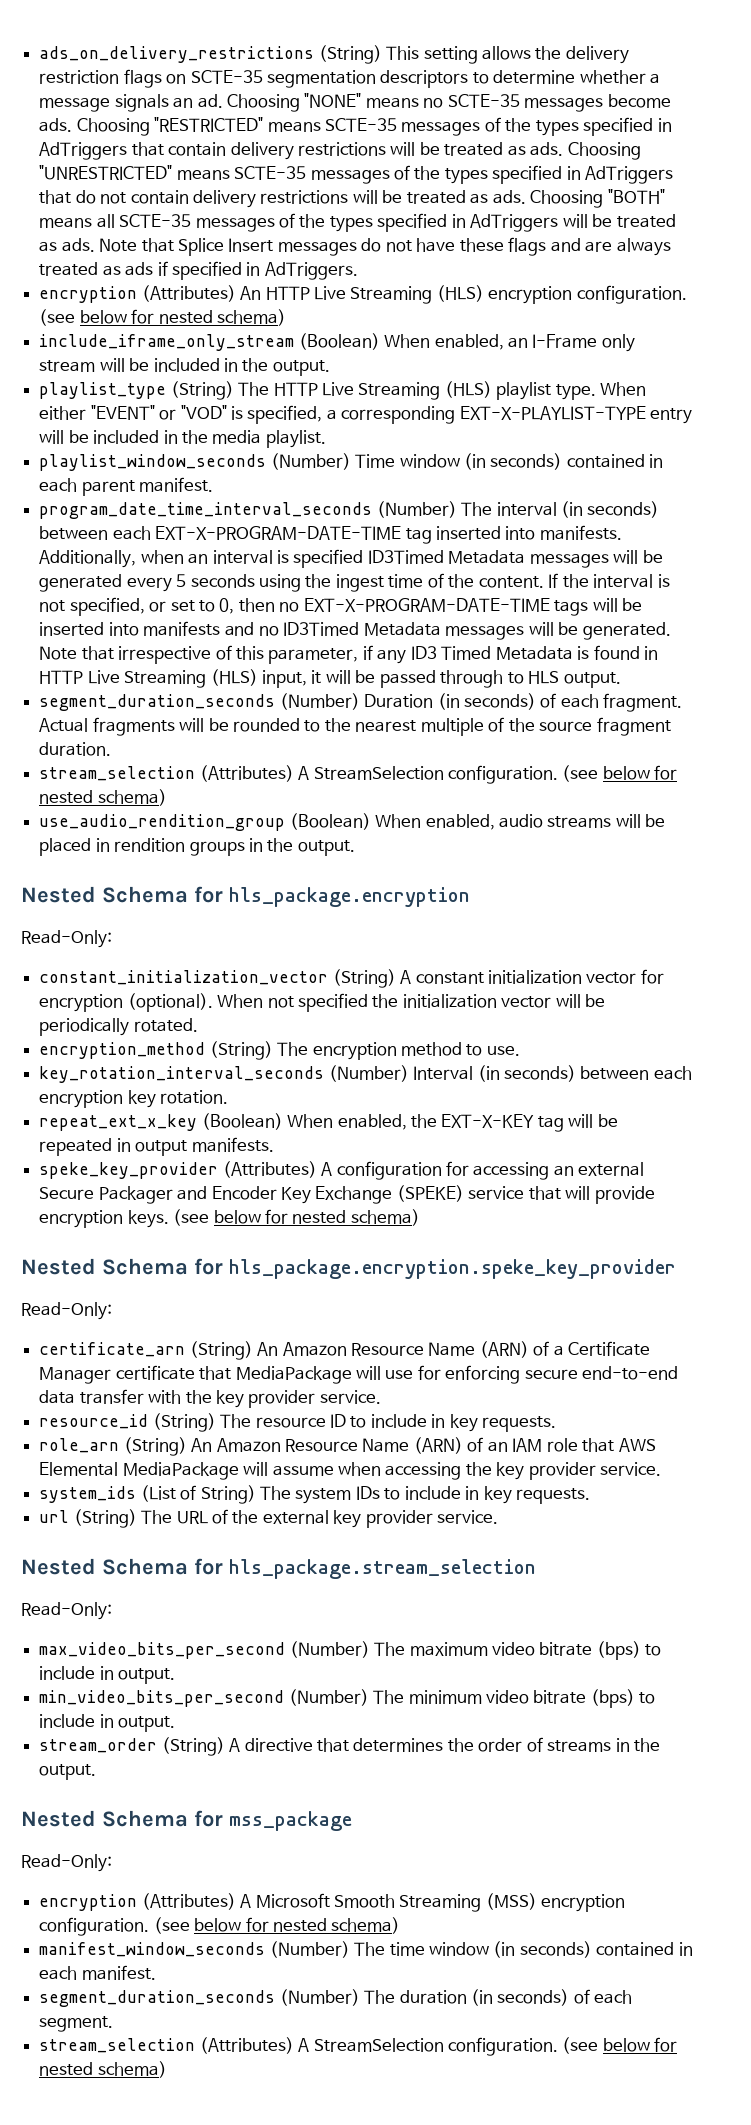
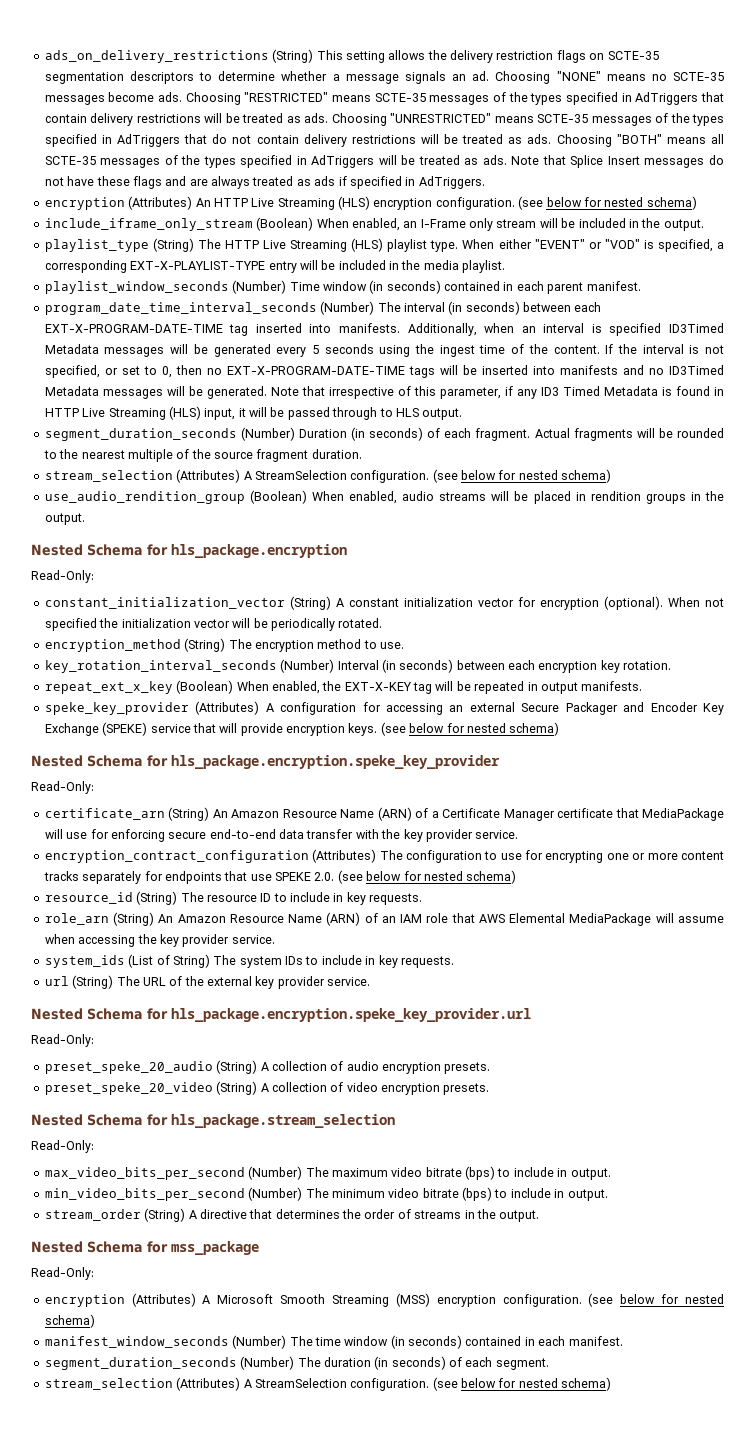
+ encryption_contract_configuration (Attributes) The configuration to use for encrypting one or more content tracks separately for endpoints that use SPEKE 2.0. (see below for nested schema)
+ Nested Schema for hls_package.encryption.speke_key_provider.url
+ Read-Only:
+ preset_speke_20_audio (String) A collection of audio encryption presets.
+ preset_speke_20_video (String) A collection of video encryption presets.

